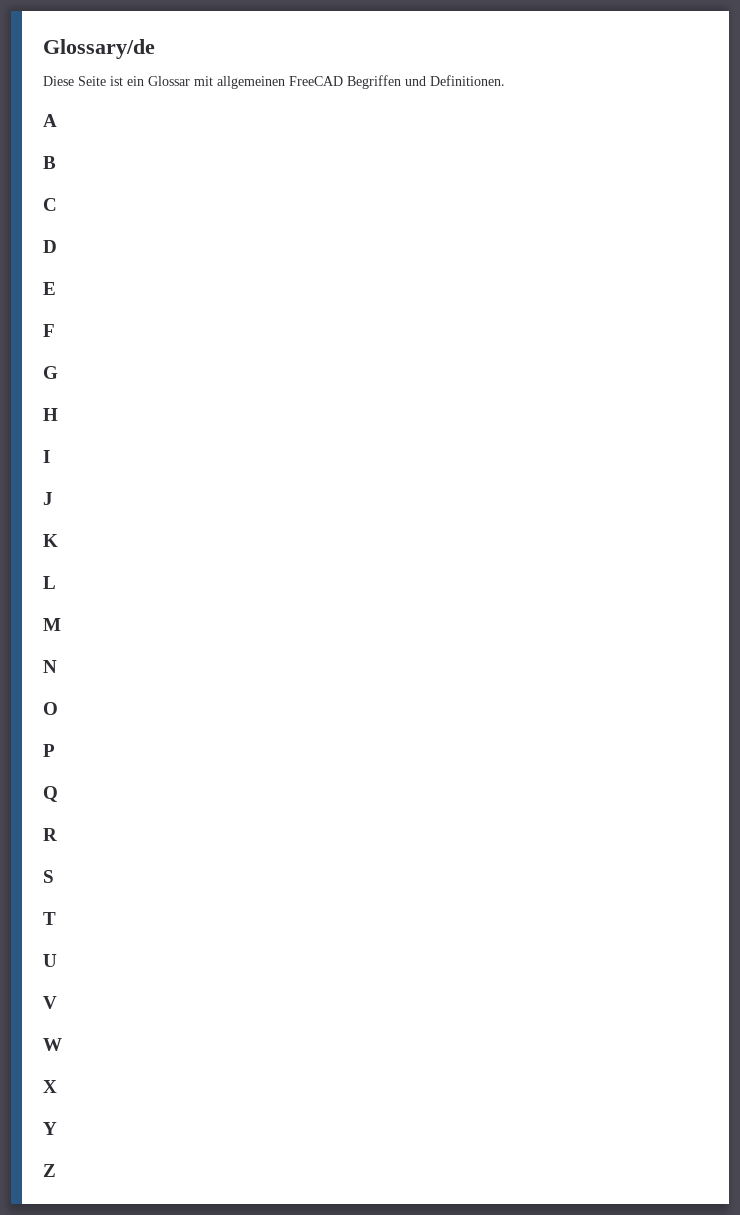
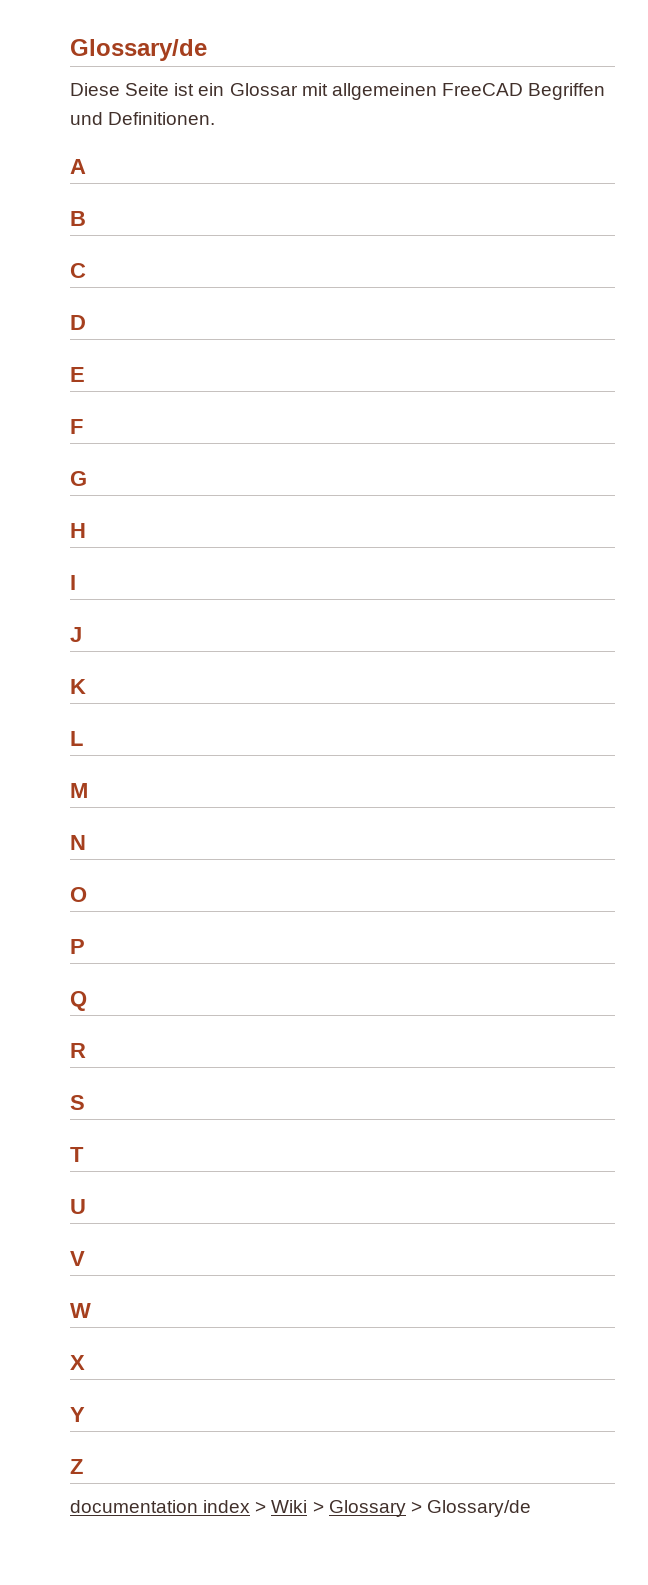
+ documentation index > Wiki > Glossary > Glossary/de

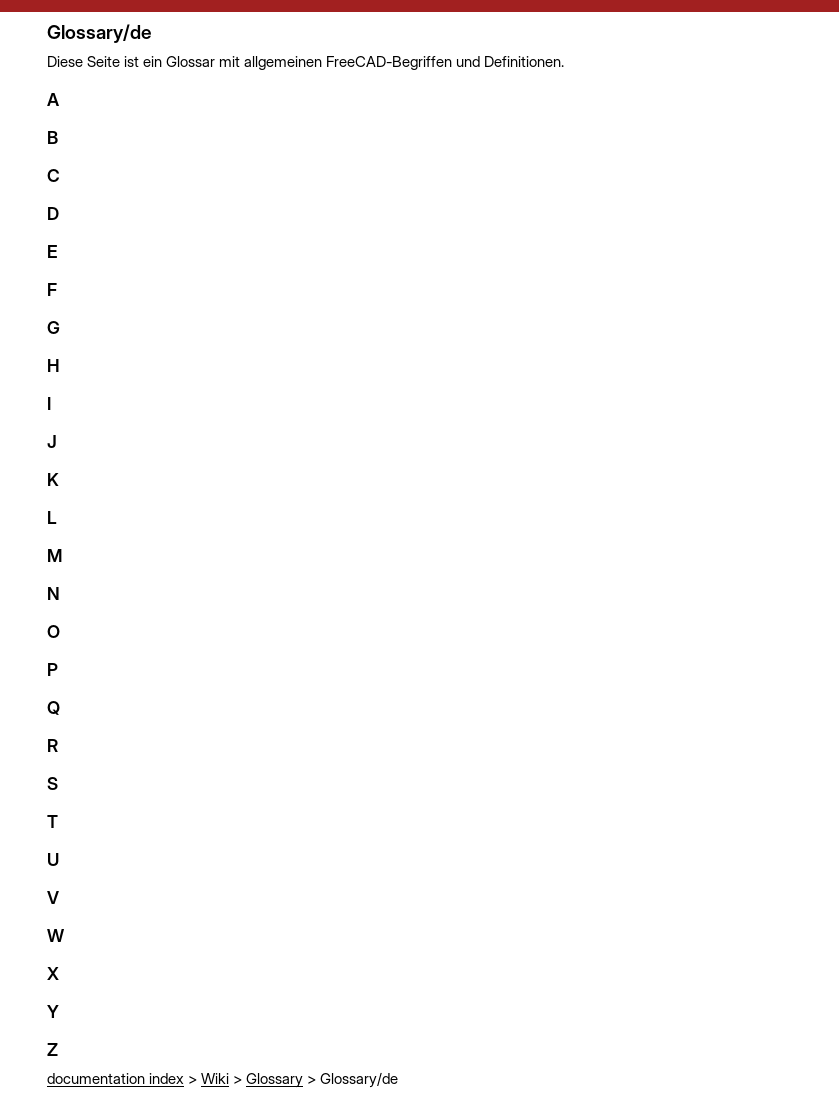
- Diese Seite ist ein Glossar mit allgemeinen FreeCAD Begriffen und Definitionen.
+ Diese Seite ist ein Glossar mit allgemeinen FreeCAD-Begriffen und Definitionen.

